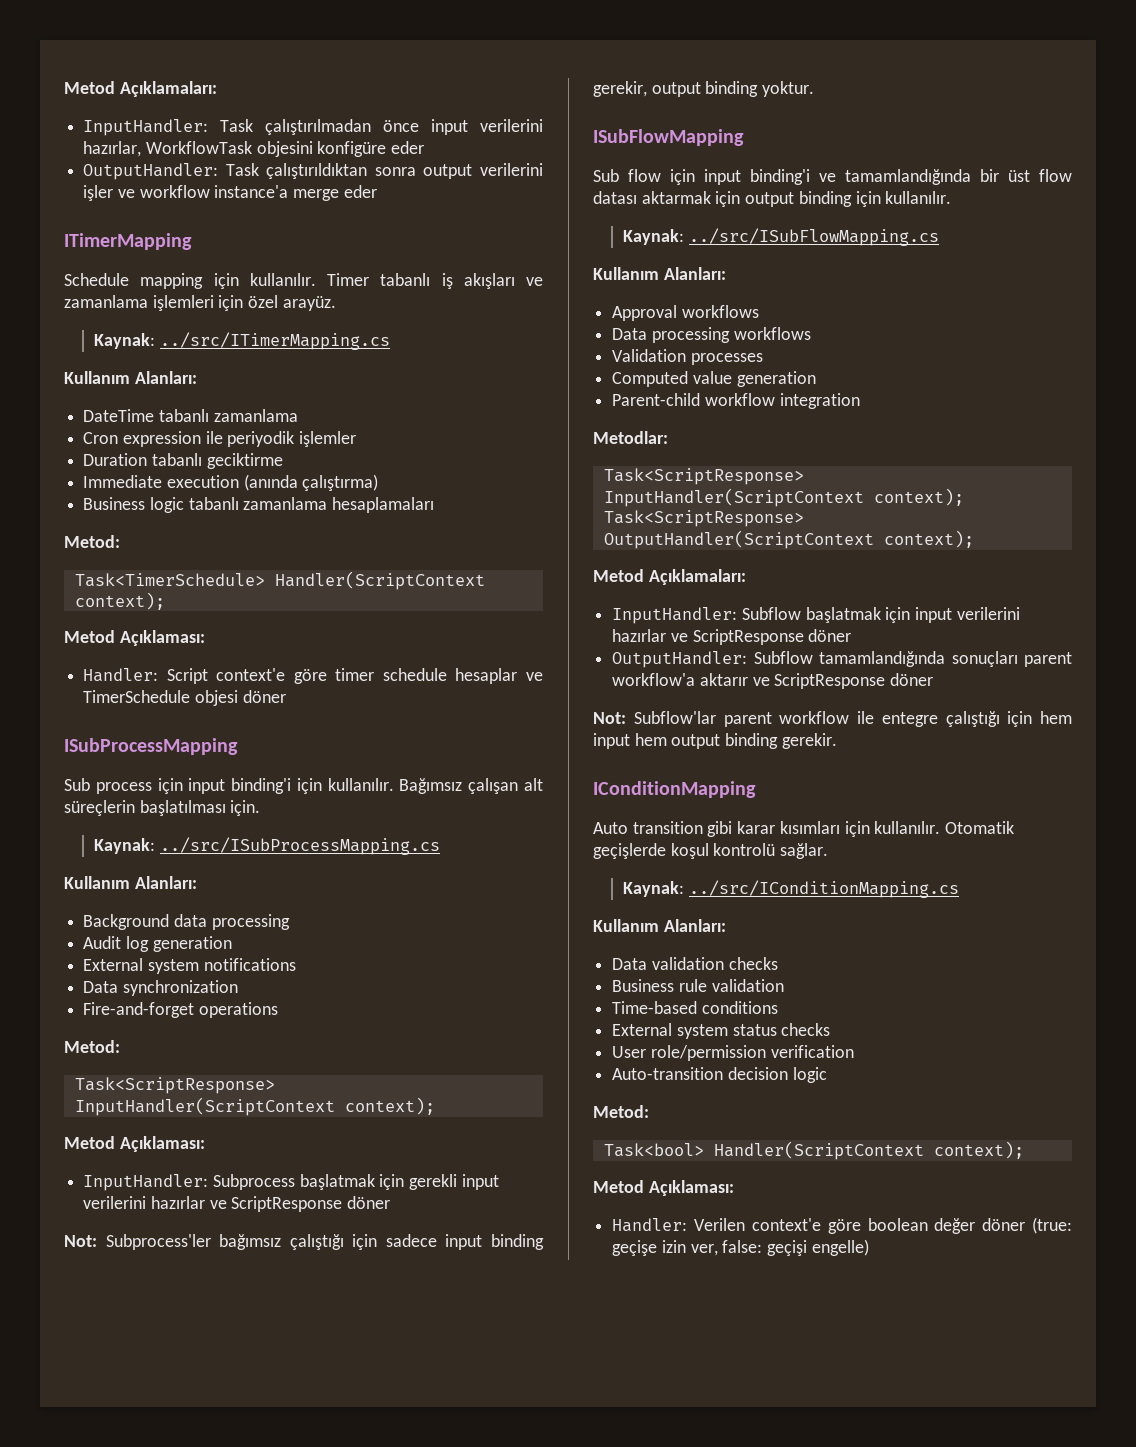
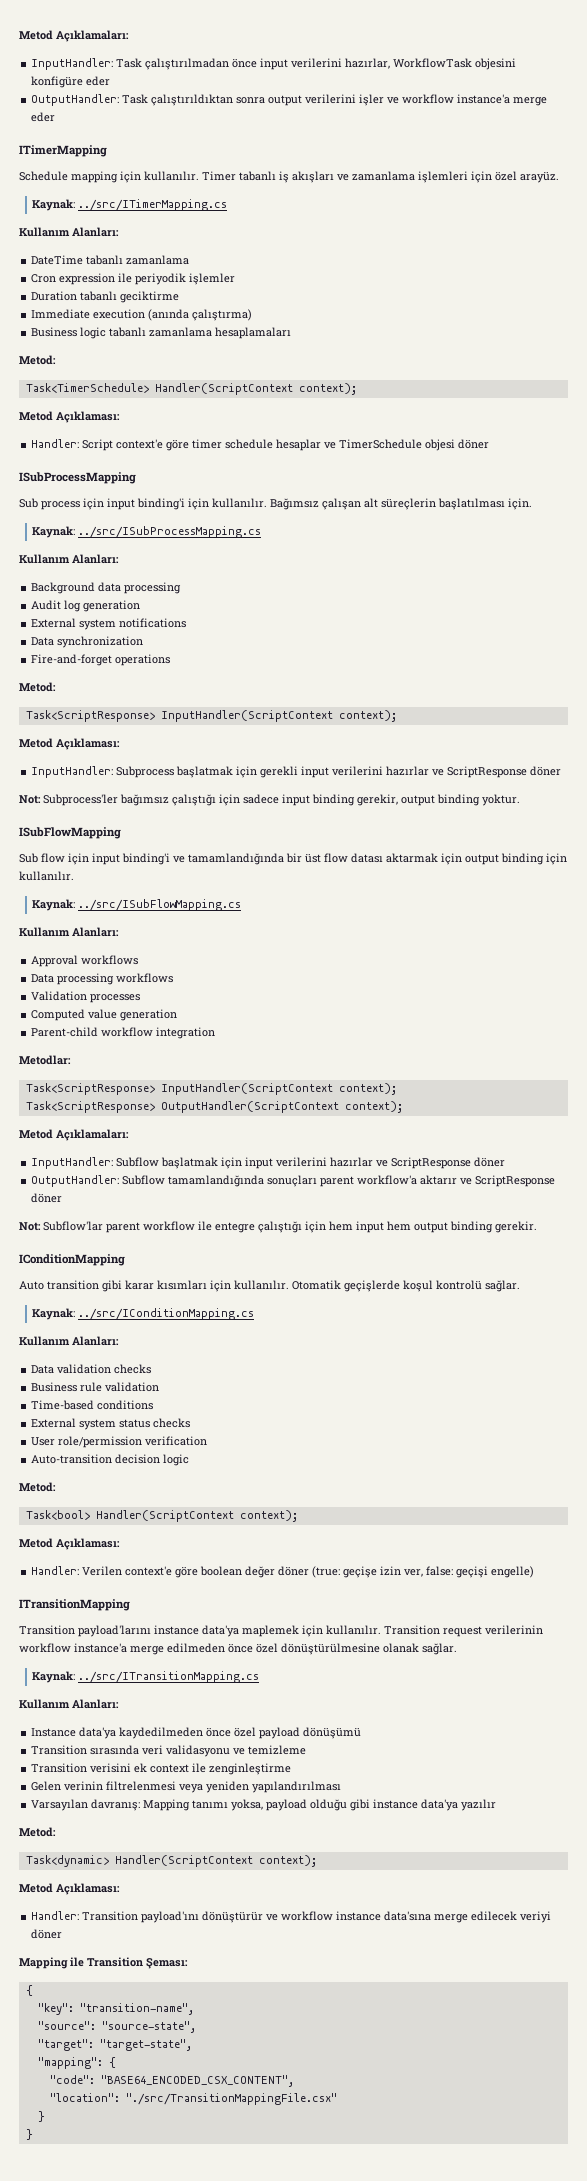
+ ITransitionMapping
+ Transition payload'larını instance data'ya maplemek için kullanılır. Transition request verilerinin workflow instance'a merge edilmeden önce özel dönüştürülmesine olanak sağlar.
+ Kaynak: ../src/ITransitionMapping.cs
+ Kullanım Alanları:
+ Instance data'ya kaydedilmeden önce özel payload dönüşümü
+ Transition sırasında veri validasyonu ve temizleme
+ Transition verisini ek context ile zenginleştirme
+ Gelen verinin filtrelenmesi veya yeniden yapılandırılması
+ Varsayılan davranış: Mapping tanımı yoksa, payload olduğu gibi instance data'ya yazılır
+ Metod:
+ Task<dynamic> Handler(ScriptContext context);
+ Metod Açıklaması:
+ Handler: Transition payload'ını dönüştürür ve workflow instance data'sına merge edilecek veriyi döner
+ Mapping ile Transition Şeması:
+ {
+ "key": "transition-name",
+ "source": "source-state",
+ "target": "target-state",
+ "mapping": {
+ "code": "BASE64_ENCODED_CSX_CONTENT",
+ "location": "./src/TransitionMappingFile.csx"
+ }
+ }

